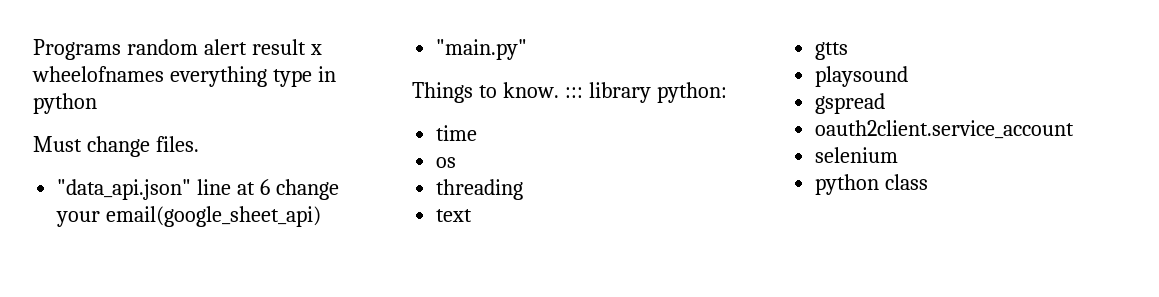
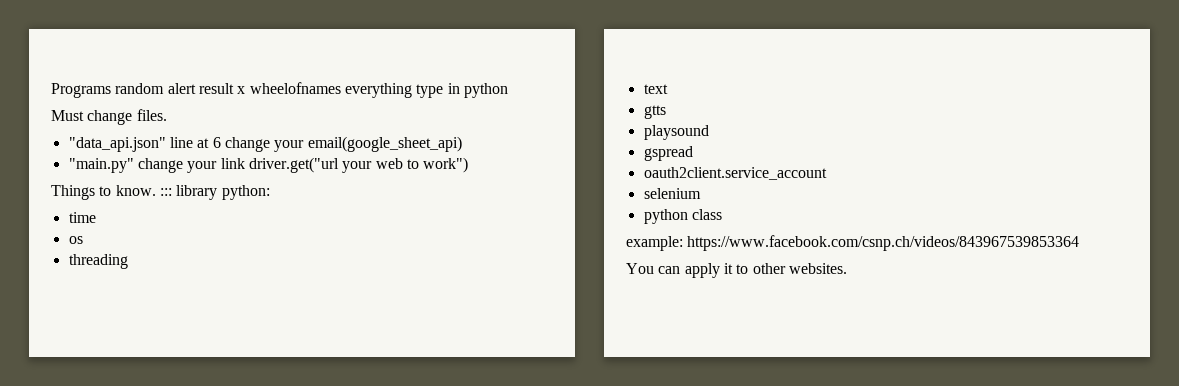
- "main.py"
+ "main.py" change your link driver.get("url your web to work")
+ example: https://www.facebook.com/csnp.ch/videos/843967539853364
+ You can apply it to other websites.

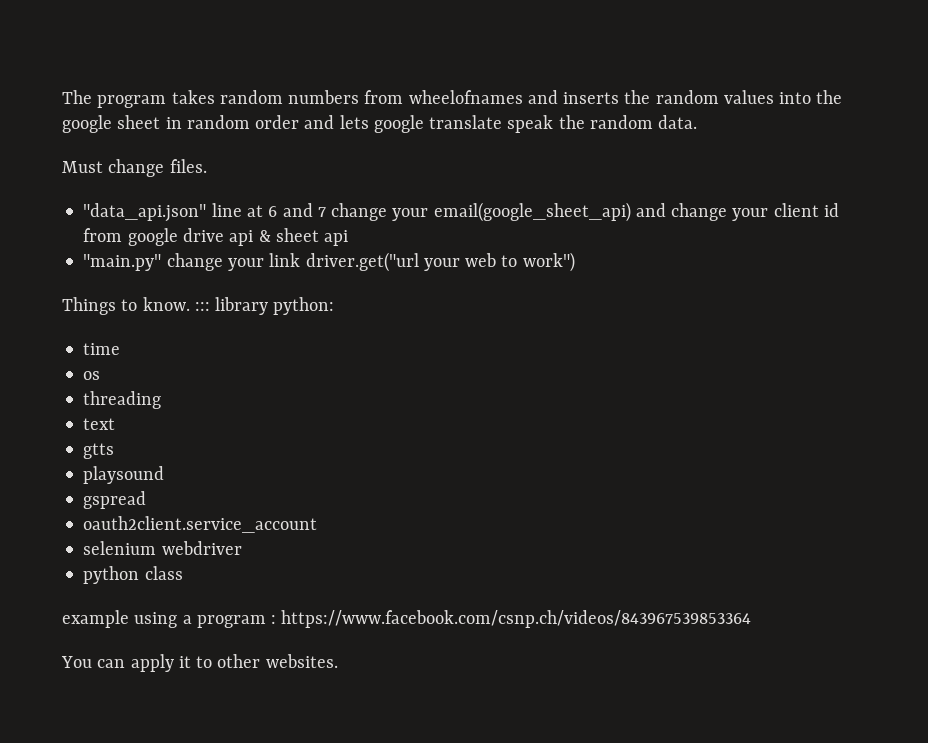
- Programs random alert result x wheelofnames everything type in python
+ The program takes random numbers from wheelofnames and inserts the random values into the google sheet in random order and lets google translate speak the random data.
- "data_api.json" line at 6 change your email(google_sheet_api)
+ "data_api.json" line at 6 and 7 change your email(google_sheet_api) and change your client id from google drive api & sheet api
- selenium
+ selenium webdriver
- example: https://www.facebook.com/csnp.ch/videos/843967539853364
+ example using a program : https://www.facebook.com/csnp.ch/videos/843967539853364

